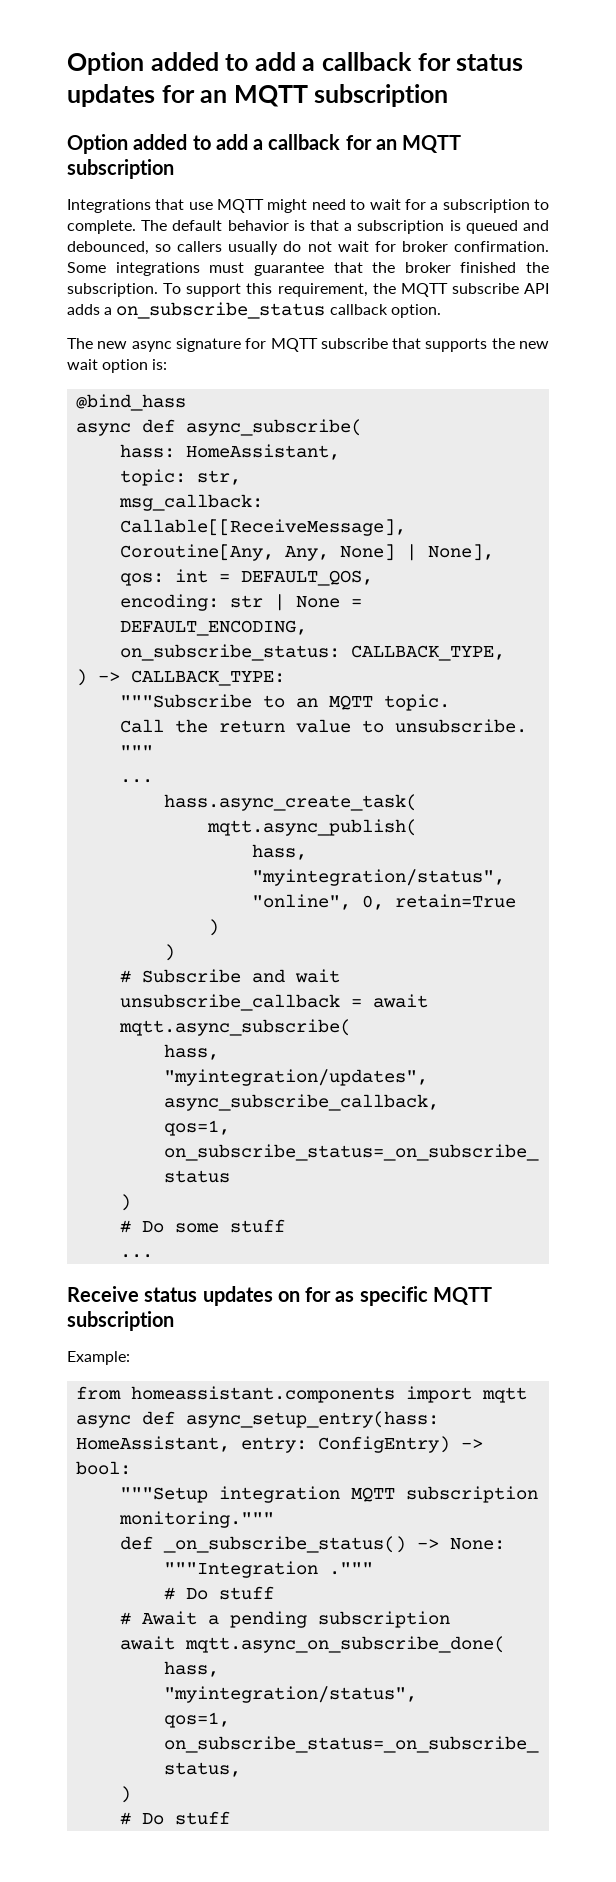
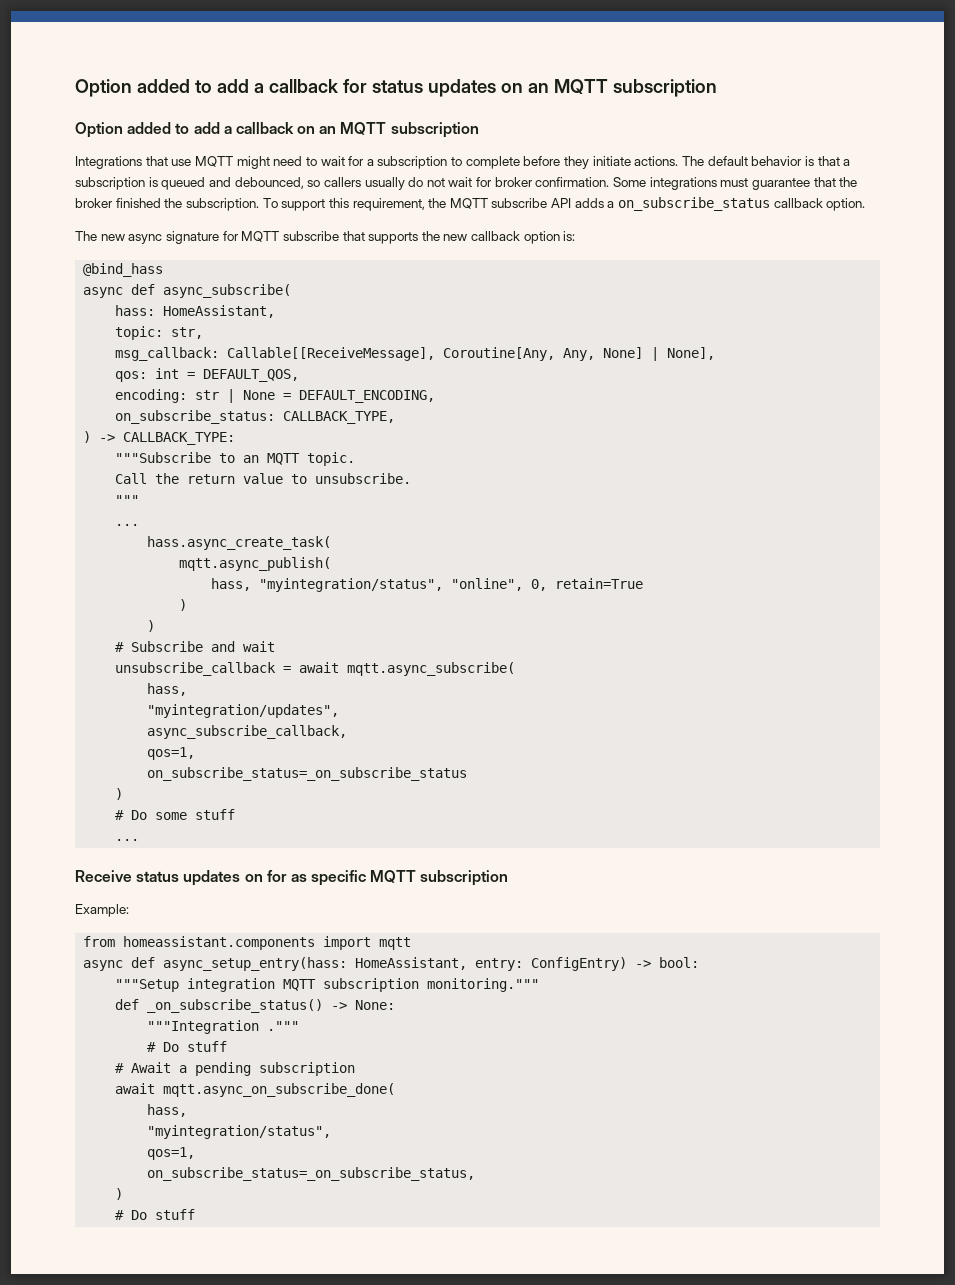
- Option added to add a callback for status updates for an MQTT subscription
+ Option added to add a callback for status updates on an MQTT subscription
- Option added to add a callback for an MQTT subscription
+ Option added to add a callback on an MQTT subscription
- Integrations that use MQTT might need to wait for a subscription to complete.
+ Integrations that use MQTT might need to wait for a subscription to complete before they initiate actions.
- The new async signature for MQTT subscribe that supports the new wait option is:
+ The new async signature for MQTT subscribe that supports the new callback option is:

